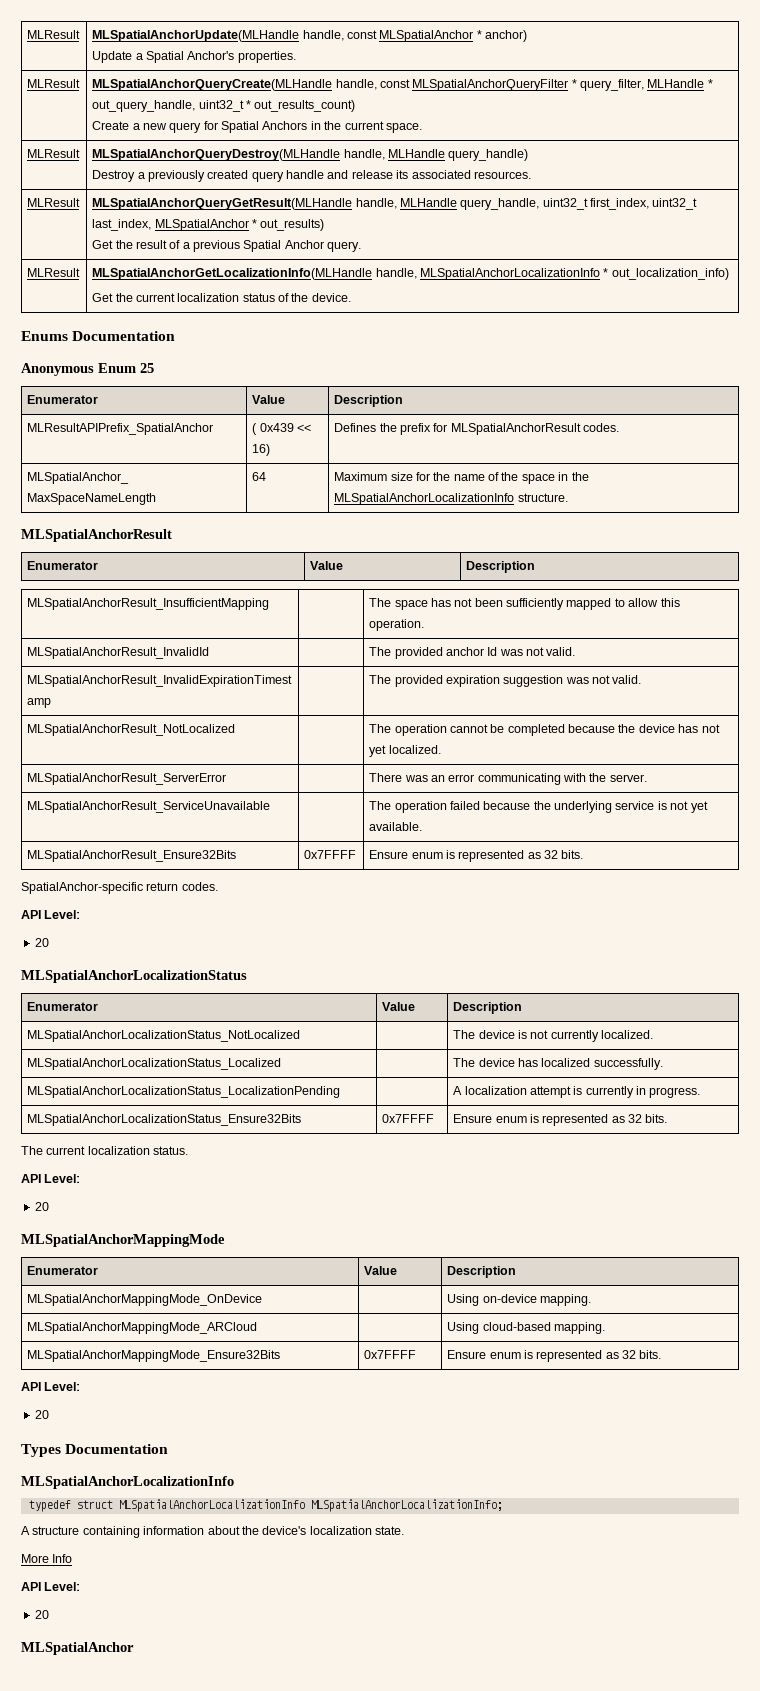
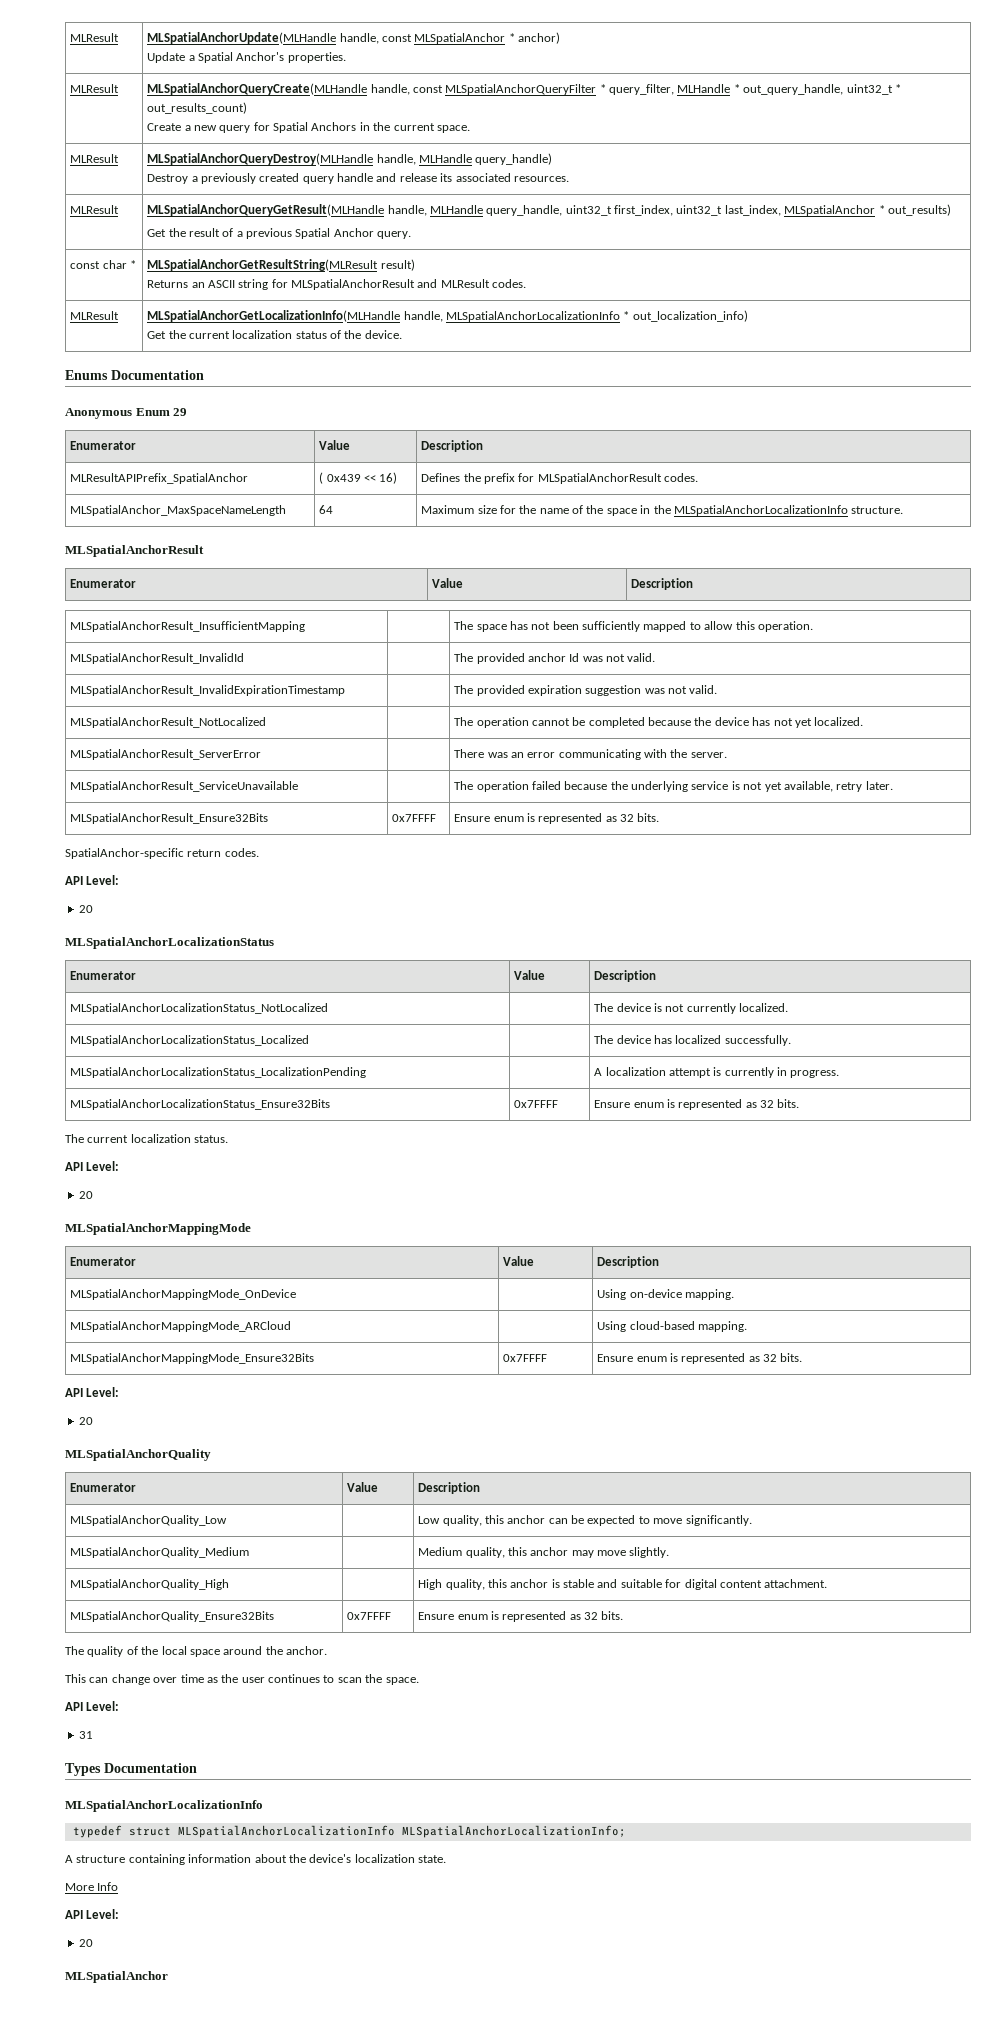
+ const char * | MLSpatialAnchorGetResultString(MLResult result)
+ Returns an ASCII string for MLSpatialAnchorResult and MLResult codes.
- Anonymous Enum 25
+ Anonymous Enum 29
- MLSpatialAnchorResult_ServiceUnavailable | | The operation failed because the underlying service is not yet available.
+ MLSpatialAnchorResult_ServiceUnavailable | | The operation failed because the underlying service is not yet available, retry later.
+ MLSpatialAnchorQuality
+ Enumerator | Value | Description
+ MLSpatialAnchorQuality_Low | | Low quality, this anchor can be expected to move significantly.
+ MLSpatialAnchorQuality_Medium | | Medium quality, this anchor may move slightly.
+ MLSpatialAnchorQuality_High | | High quality, this anchor is stable and suitable for digital content attachment.
+ MLSpatialAnchorQuality_Ensure32Bits | 0x7FFFF | Ensure enum is represented as 32 bits.
+ The quality of the local space around the anchor.
+ This can change over time as the user continues to scan the space.
+ API Level:
+ 31

